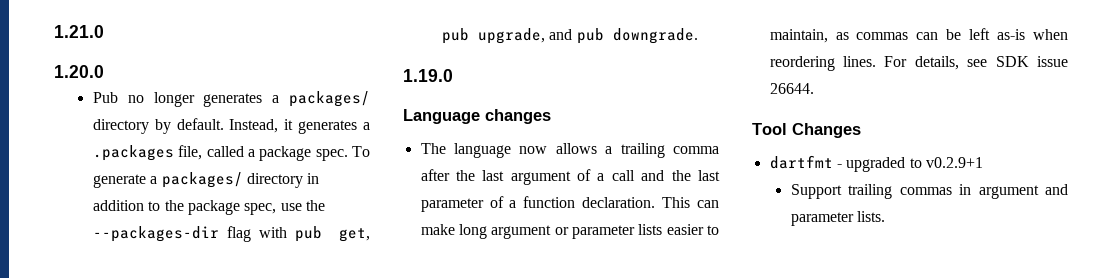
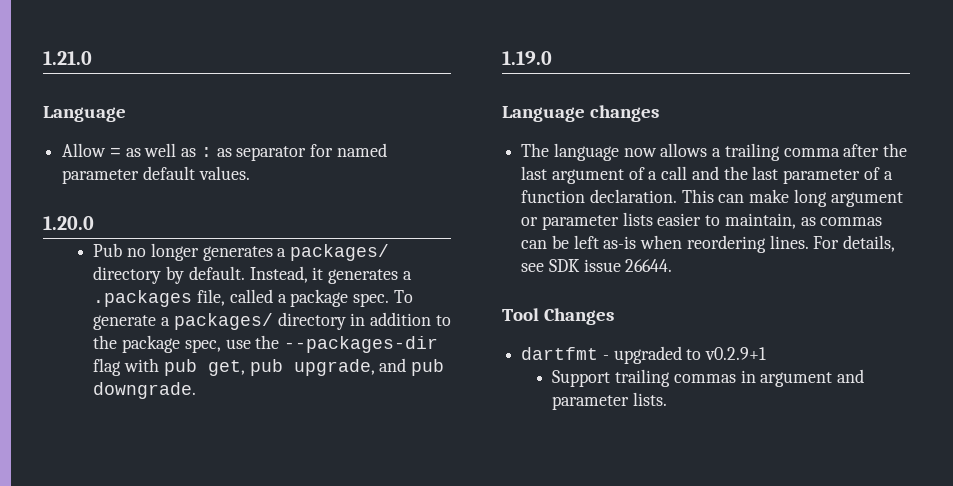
  1.21.0
+ Language
+ Allow = as well as : as separator for named parameter default values.

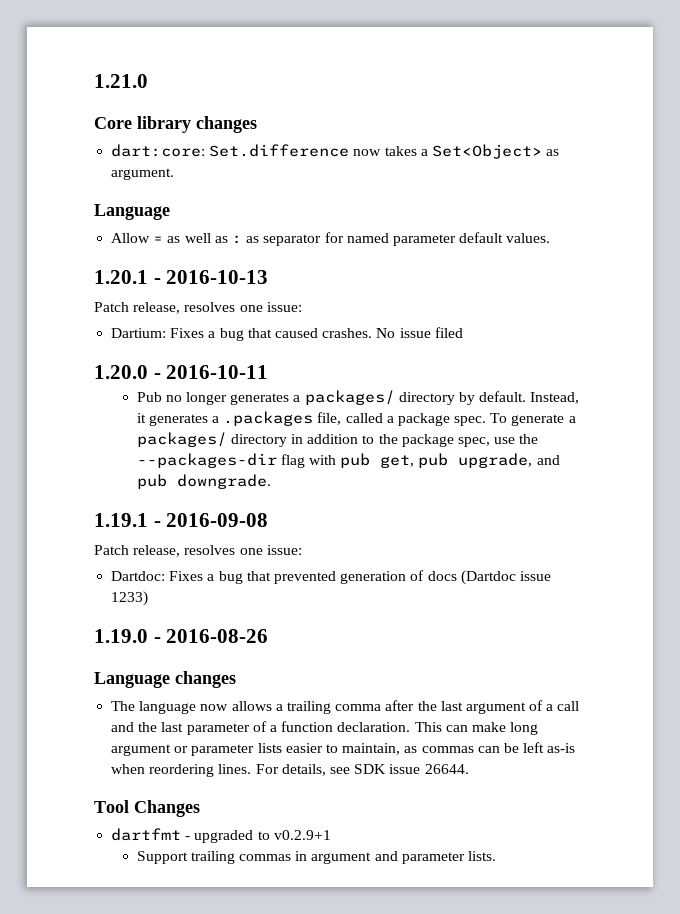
+ Core library changes
+ dart:core: Set.difference now takes a Set<Object> as argument.
+ 1.20.1 - 2016-10-13
+ Patch release, resolves one issue:
+ Dartium: Fixes a bug that caused crashes. No issue filed
- 1.20.0
+ 1.20.0 - 2016-10-11
+ 1.19.1 - 2016-09-08
+ Patch release, resolves one issue:
+ Dartdoc: Fixes a bug that prevented generation of docs (Dartdoc issue 1233)
- 1.19.0
+ 1.19.0 - 2016-08-26

